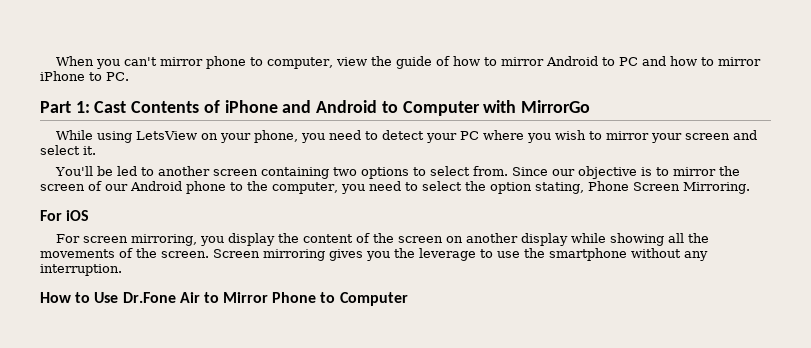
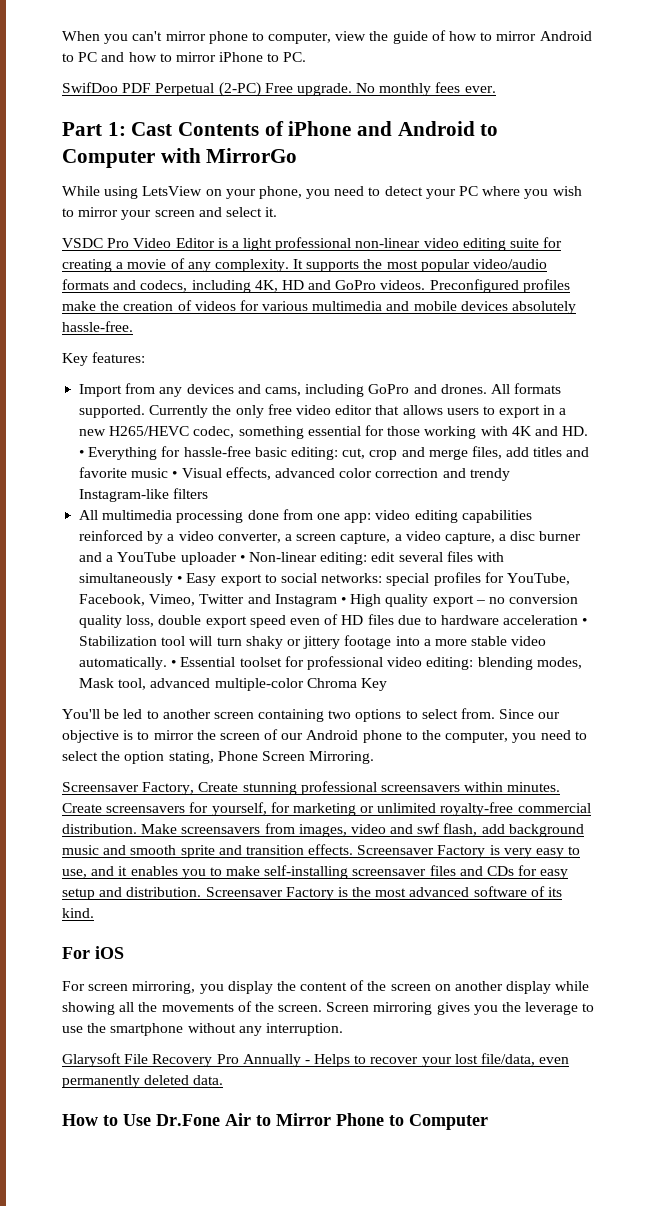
+ SwifDoo PDF Perpetual (2-PC) Free upgrade. No monthly fees ever.
+ VSDC Pro Video Editor is a light professional non-linear video editing suite for creating a movie of any complexity. It supports the most popular video/audio formats and codecs, including 4K, HD and GoPro videos. Preconfigured profiles make the creation of videos for various multimedia and mobile devices absolutely hassle-free.
+ Key features:
+ Import from any devices and cams, including GoPro and drones. All formats supported. Сurrently the only free video editor that allows users to export in a new H265/HEVC codec, something essential for those working with 4K and HD. • Everything for hassle-free basic editing: cut, crop and merge files, add titles and favorite music • Visual effects, advanced color correction and trendy Instagram-like filters
+ All multimedia processing done from one app: video editing capabilities reinforced by a video converter, a screen capture, a video capture, a disc burner and a YouTube uploader • Non-linear editing: edit several files with simultaneously • Easy export to social networks: special profiles for YouTube, Facebook, Vimeo, Twitter and Instagram • High quality export – no conversion quality loss, double export speed even of HD files due to hardware acceleration • Stabilization tool will turn shaky or jittery footage into a more stable video automatically. • Essential toolset for professional video editing: blending modes, Mask tool, advanced multiple-color Chroma Key
+ Screensaver Factory, Create stunning professional screensavers within minutes. Create screensavers for yourself, for marketing or unlimited royalty-free commercial distribution. Make screensavers from images, video and swf flash, add background music and smooth sprite and transition effects. Screensaver Factory is very easy to use, and it enables you to make self-installing screensaver files and CDs for easy setup and distribution. Screensaver Factory is the most advanced software of its kind.
+ Glarysoft File Recovery Pro Annually - Helps to recover your lost file/data, even permanently deleted data.

